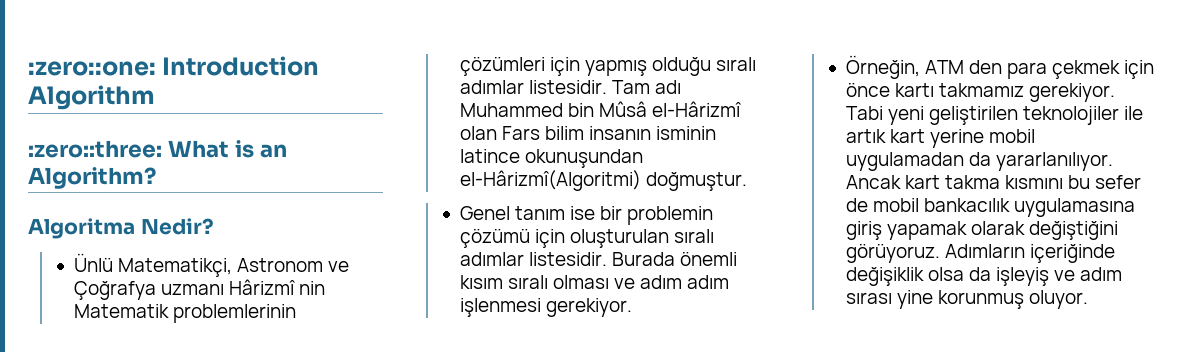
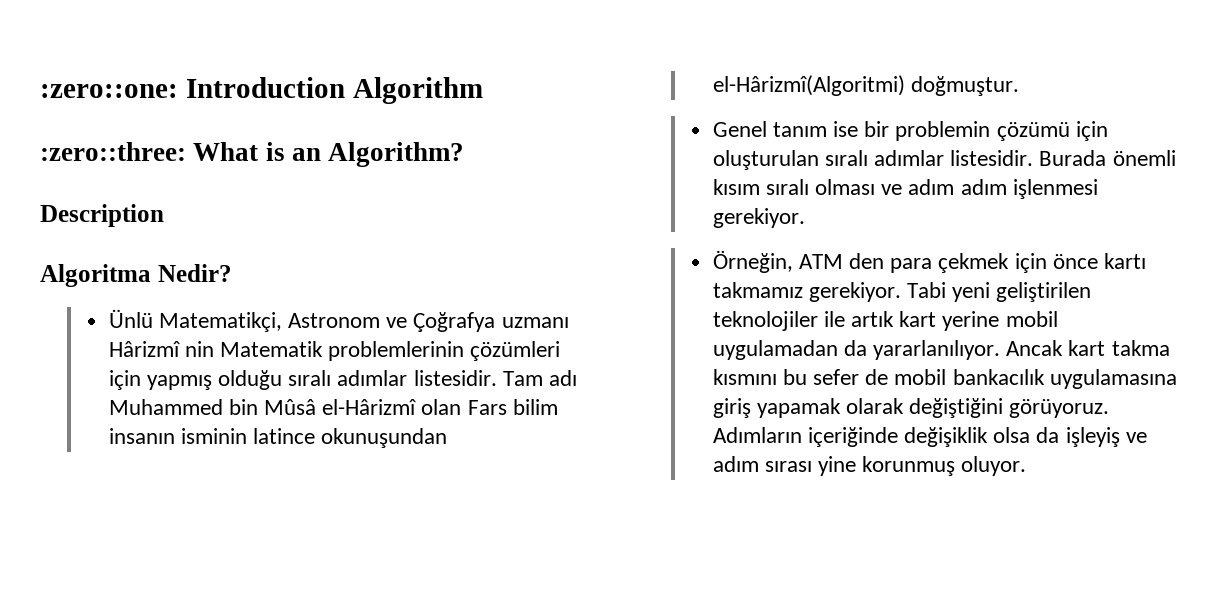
+ Description

